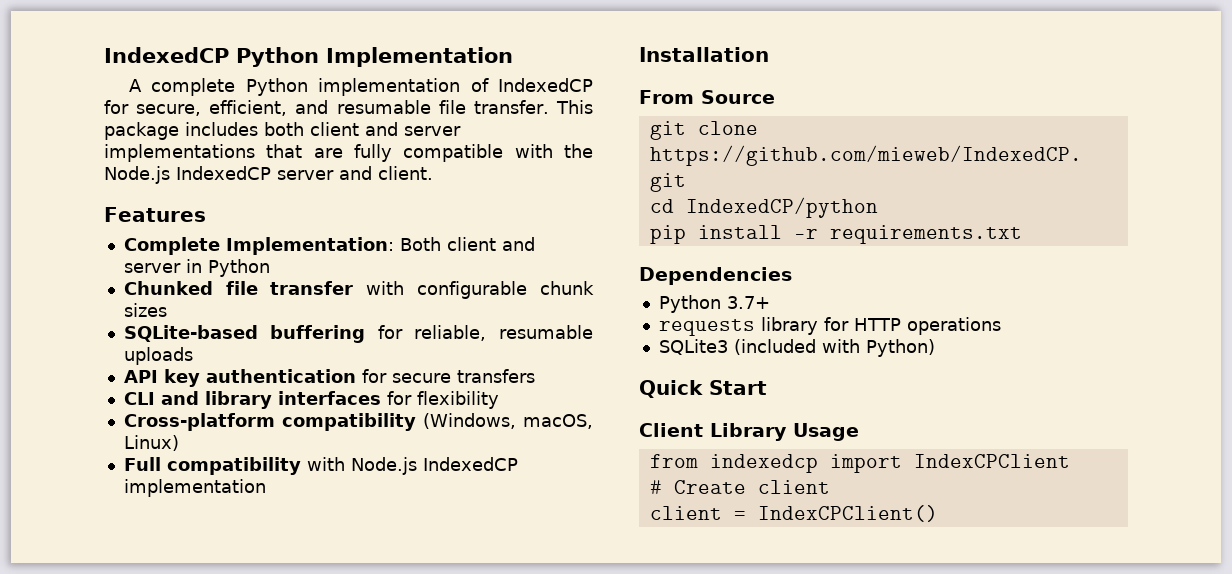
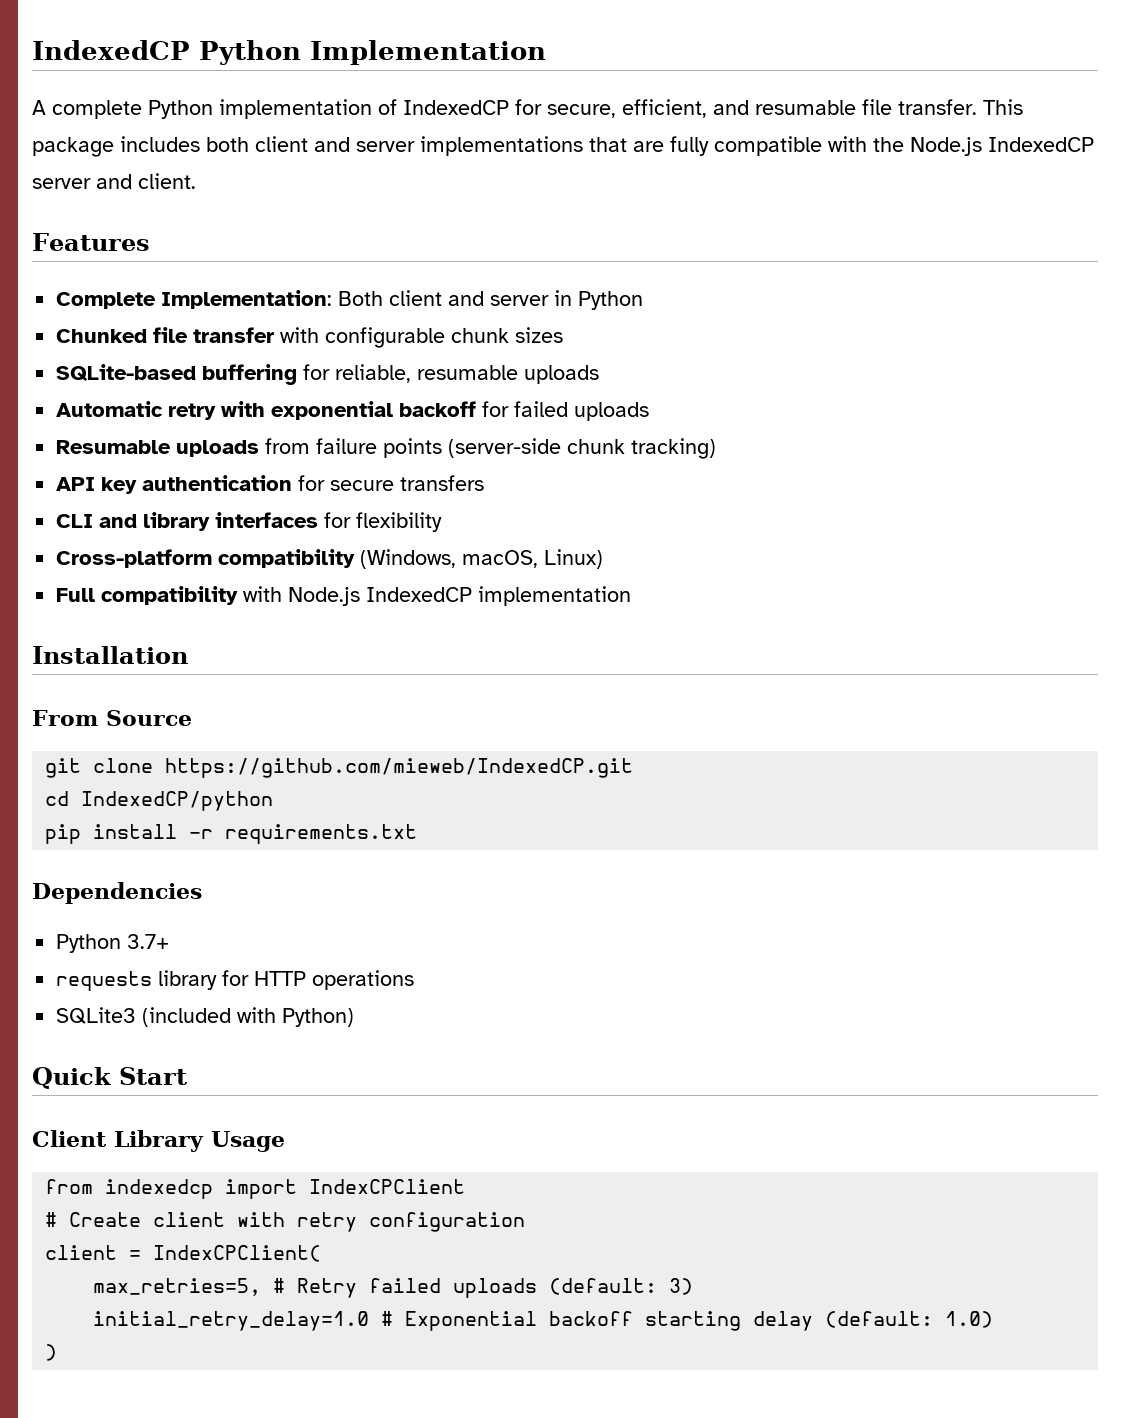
+ Automatic retry with exponential backoff for failed uploads
+ Resumable uploads from failure points (server-side chunk tracking)
- # Create client
+ # Create client with retry configuration
- client = IndexCPClient()
+ client = IndexCPClient(
+ max_retries=5, # Retry failed uploads (default: 3)
+ initial_retry_delay=1.0 # Exponential backoff starting delay (default: 1.0)
+ )

